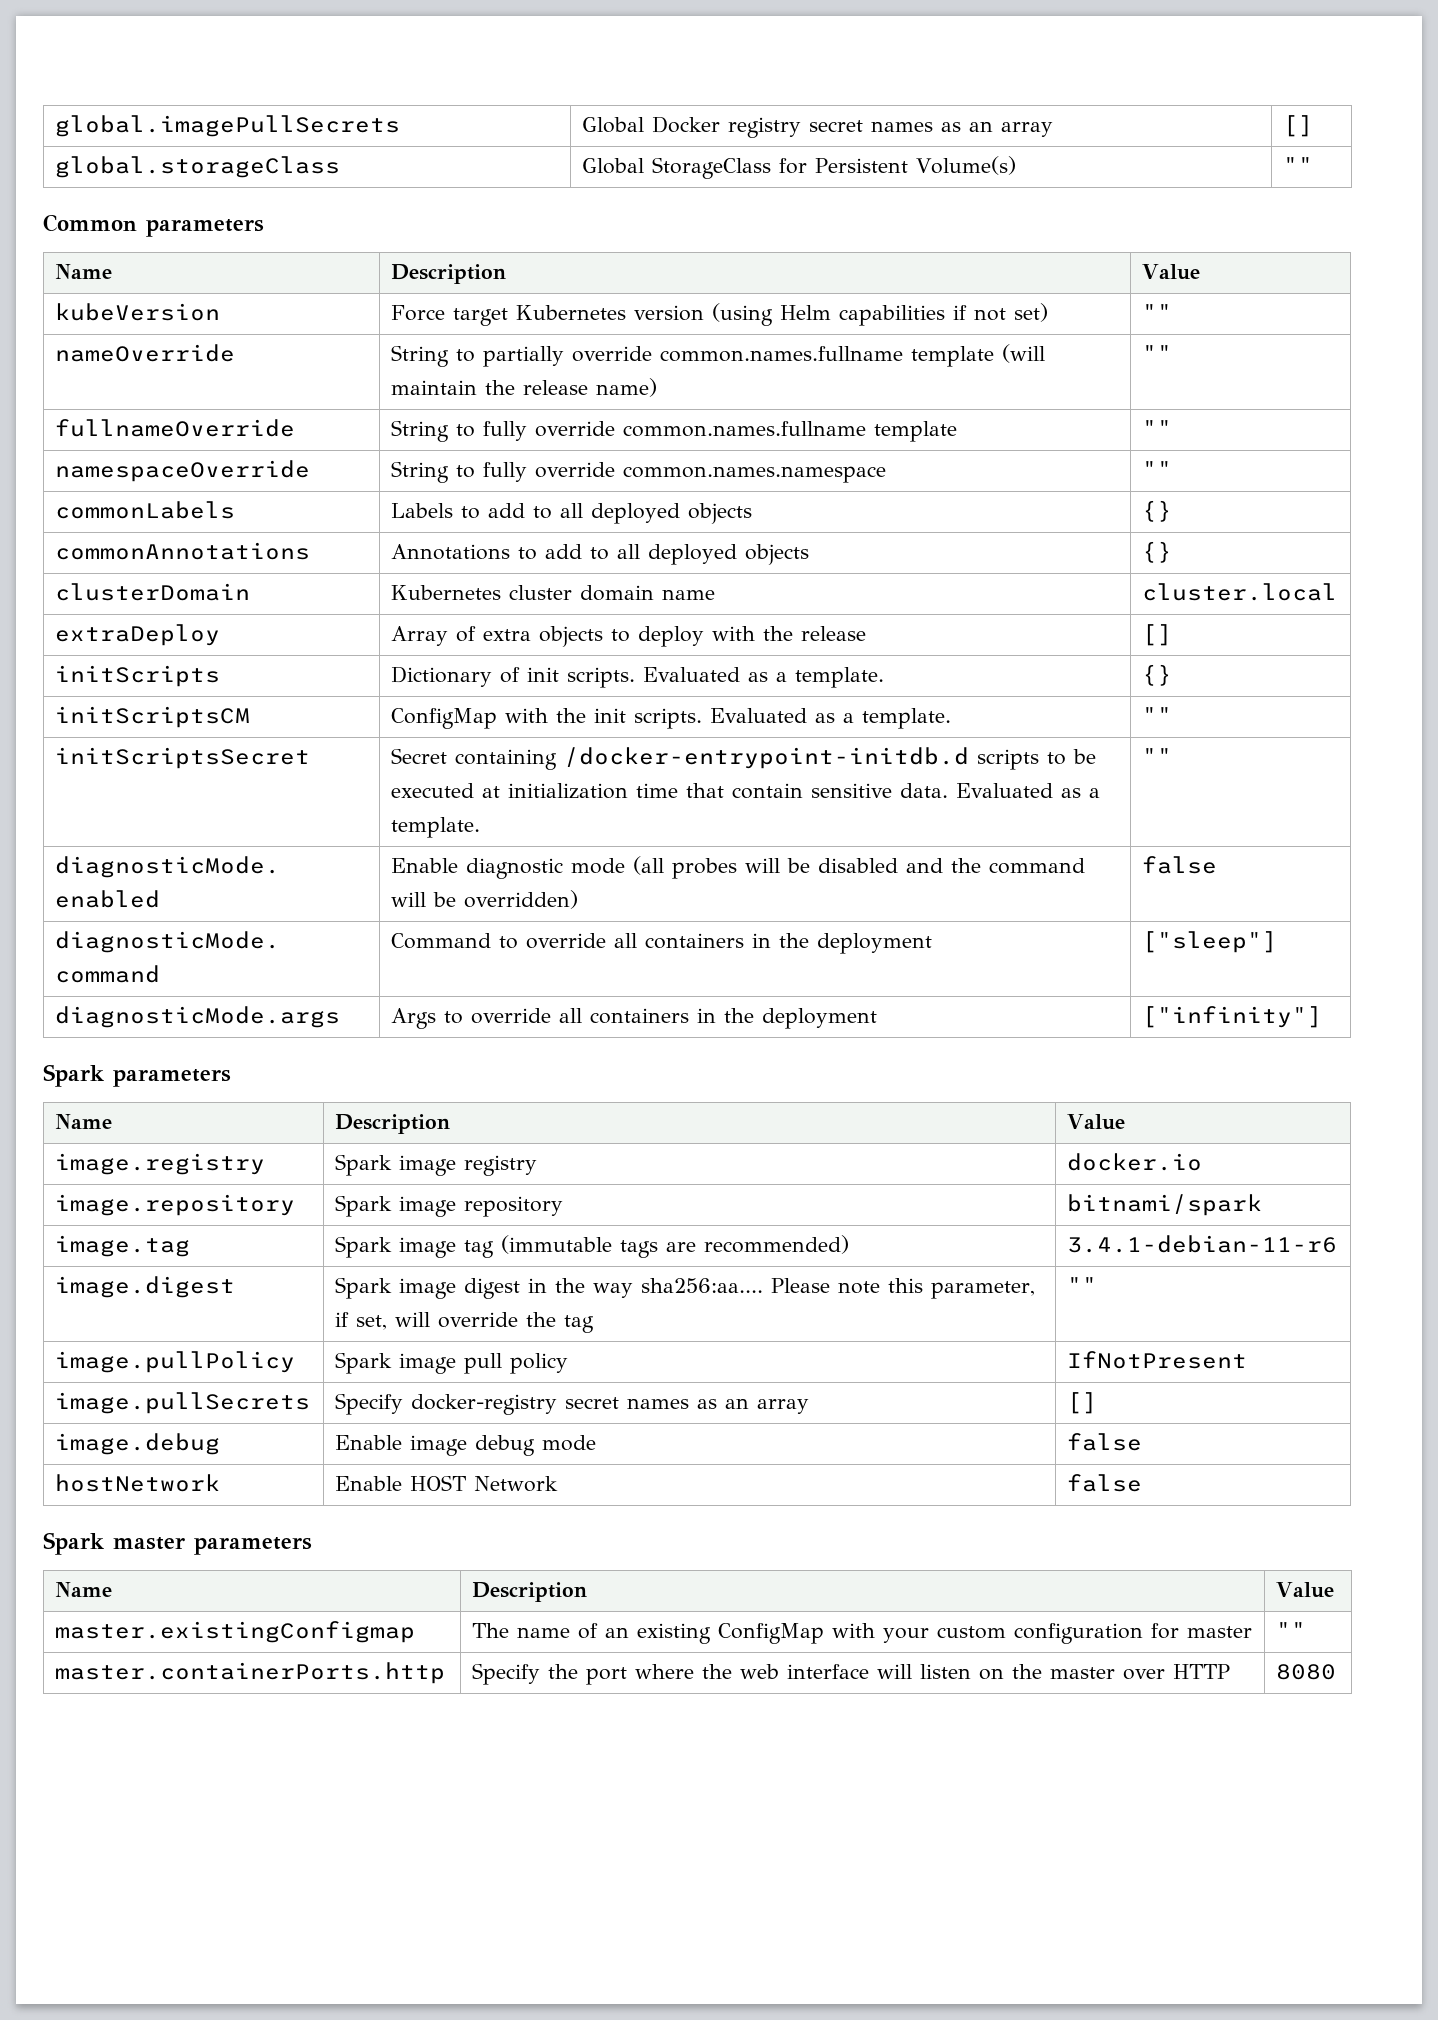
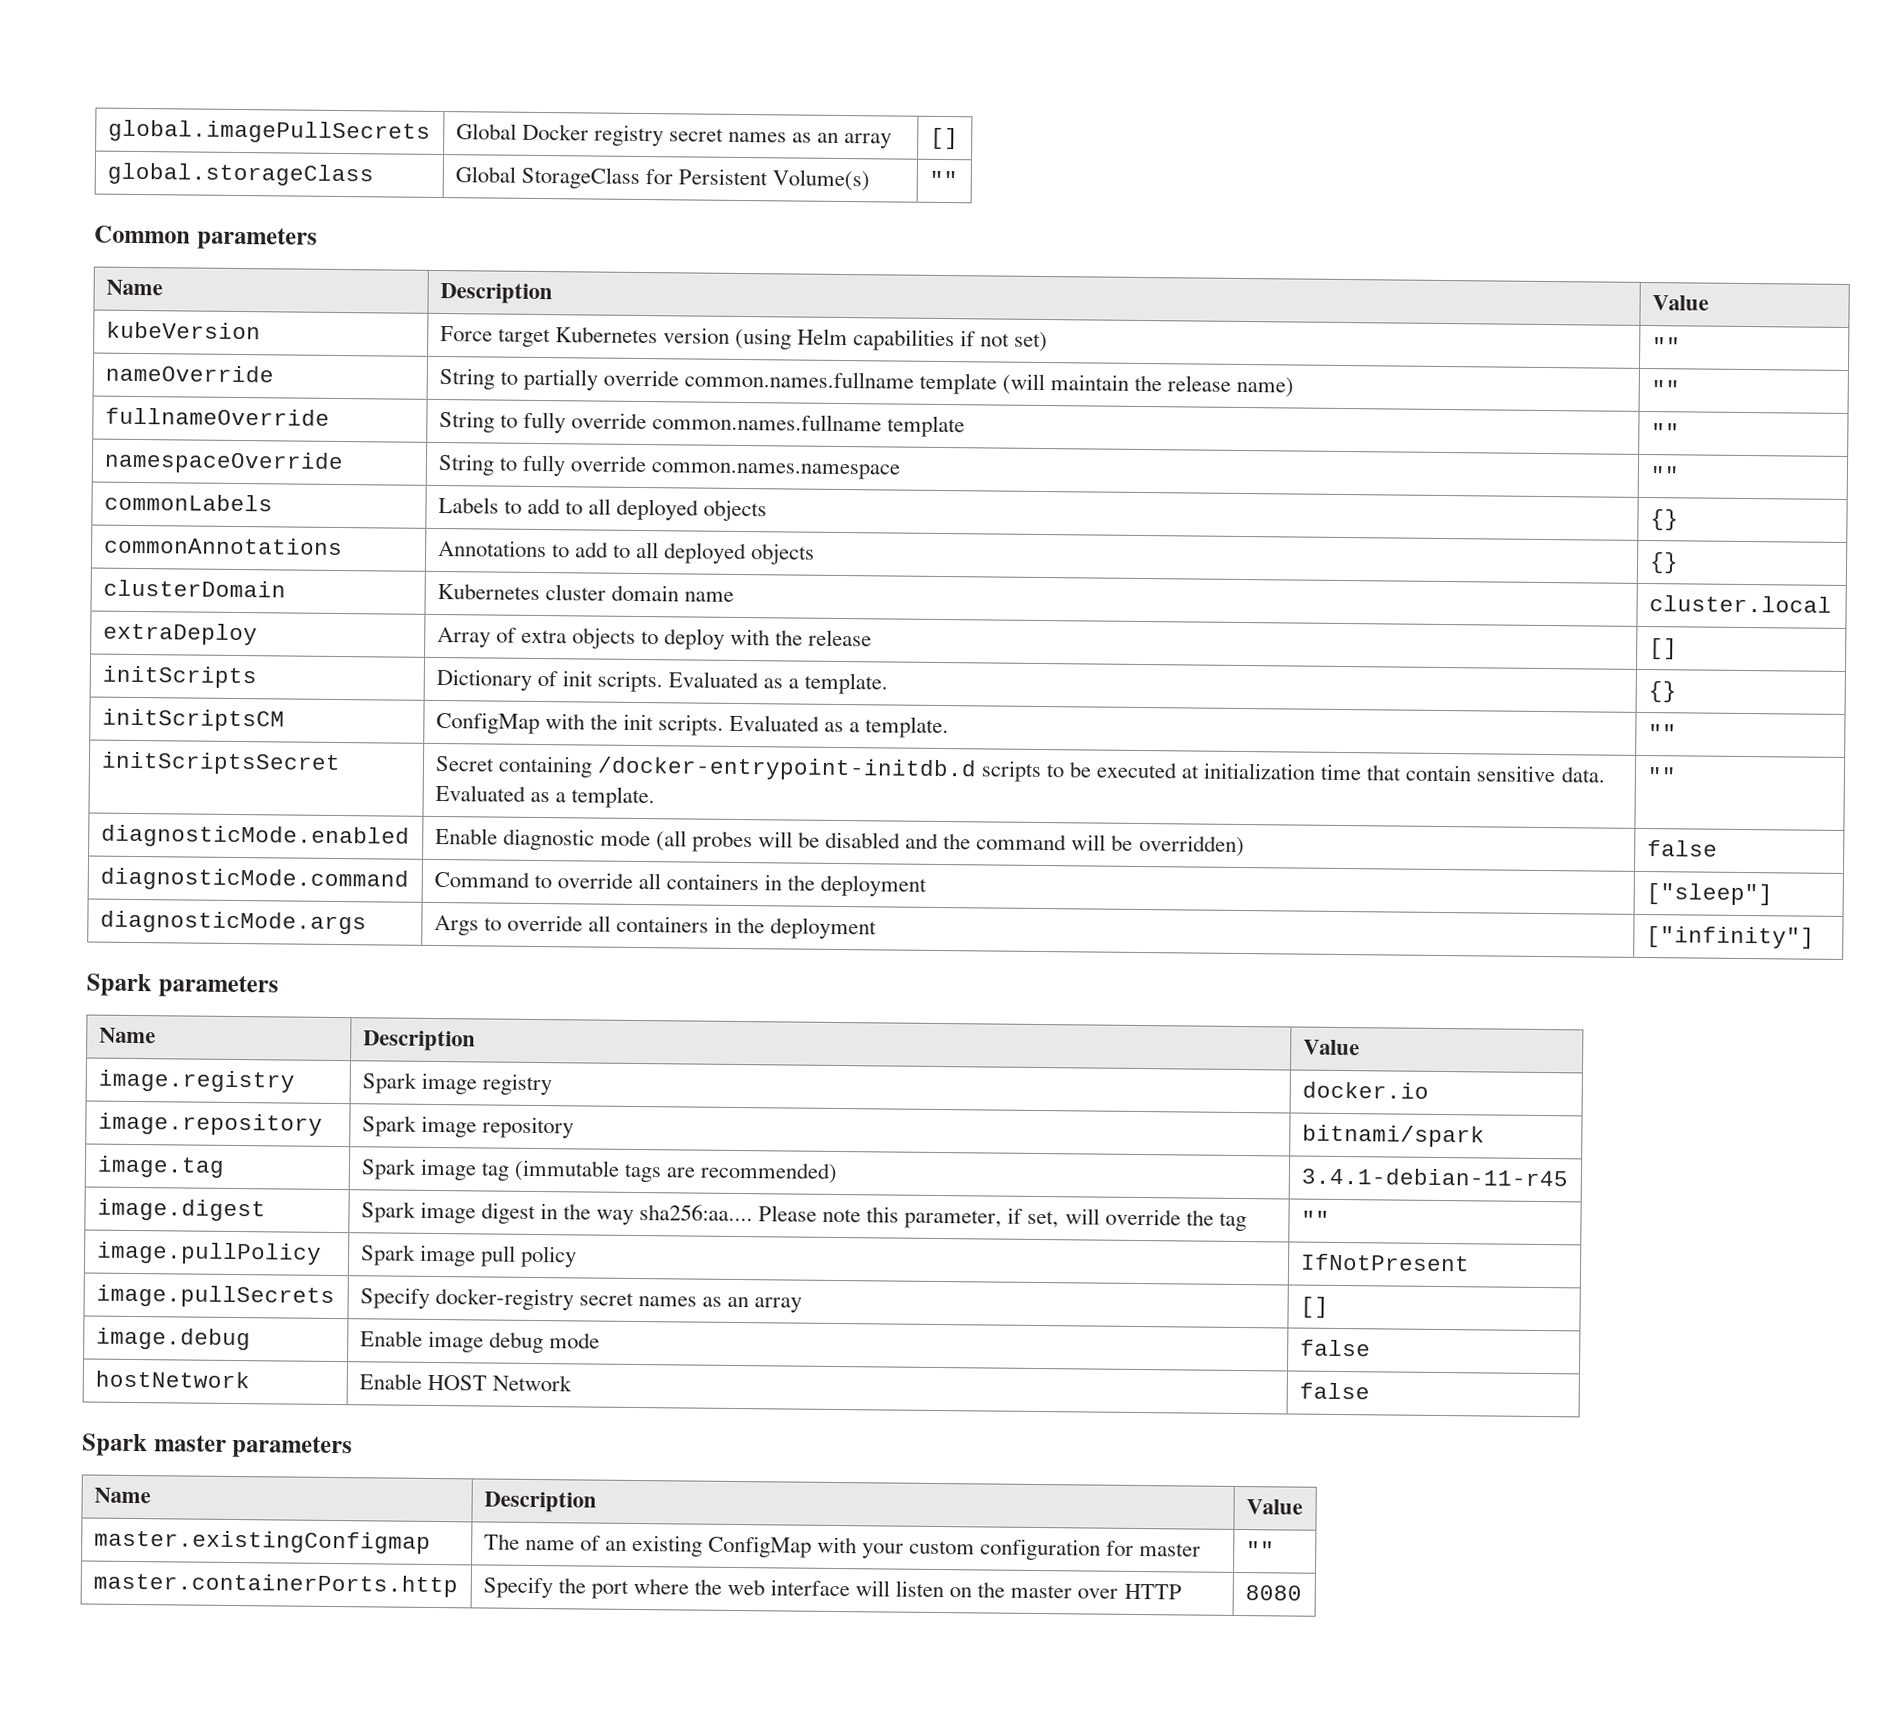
- image.tag | Spark image tag (immutable tags are recommended) | 3.4.1-debian-11-r6
+ image.tag | Spark image tag (immutable tags are recommended) | 3.4.1-debian-11-r45

